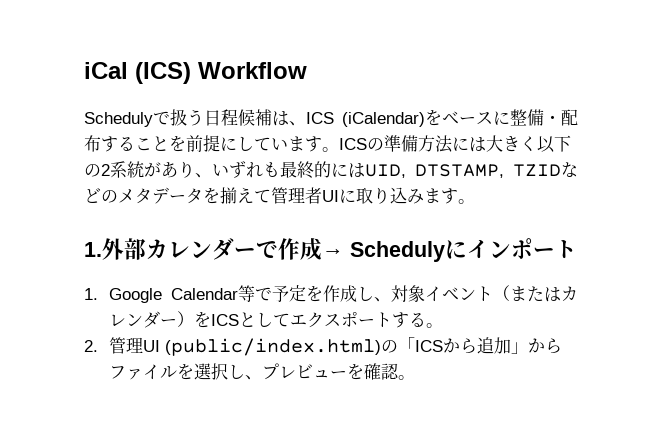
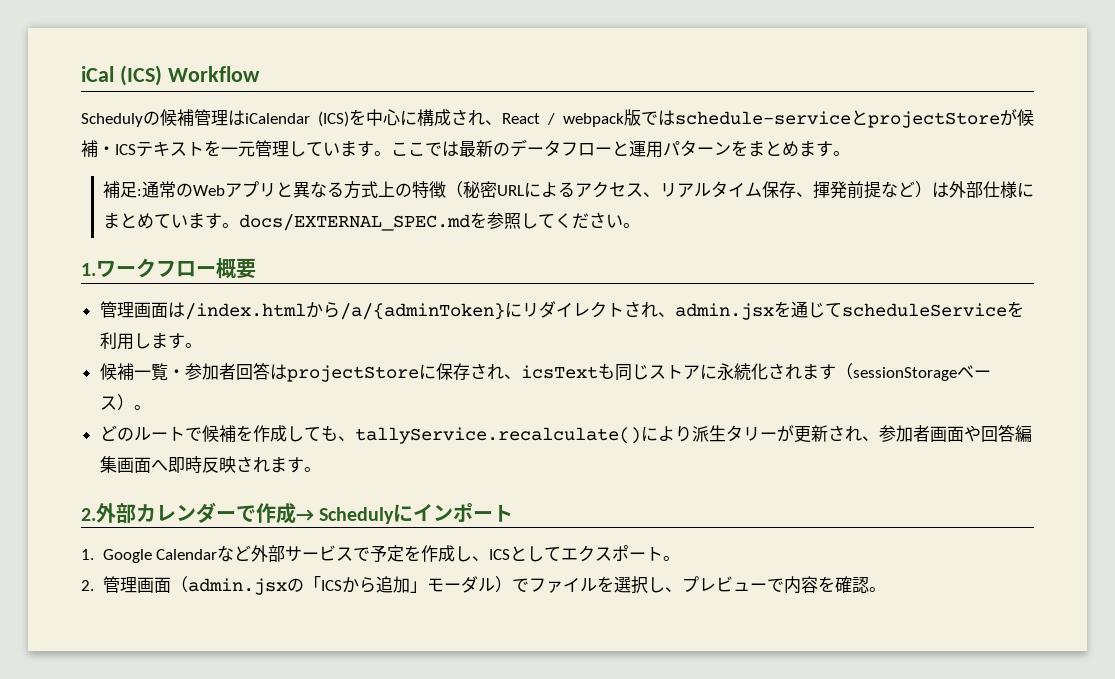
- Schedulyで扱う日程候補は、ICS (iCalendar)をベースに整備・配布することを前提にしています。ICSの準備方法には大きく以下の2系統があり、いずれも最終的にはUID, DTSTAMP, TZIDなどのメタデータを揃えて管理者UIに取り込みます。
- 1.外部カレンダーで作成→ Schedulyにインポート
+ Schedulyの候補管理はiCalendar (ICS)を中心に構成され、React / webpack版ではschedule-serviceとprojectStoreが候補・ICSテキストを一元管理しています。ここでは最新のデータフローと運用パターンをまとめます。
+ 補足:通常のWebアプリと異なる方式上の特徴（秘密URLによるアクセス、リアルタイム保存、揮発前提など）は外部仕様にまとめています。docs/EXTERNAL_SPEC.mdを参照してください。
+ 1.ワークフロー概要
+ 管理画面は/index.htmlから/a/{adminToken}にリダイレクトされ、admin.jsxを通じてscheduleServiceを利用します。
+ 候補一覧・参加者回答はprojectStoreに保存され、icsTextも同じストアに永続化されます（sessionStorageベース）。
+ どのルートで候補を作成しても、tallyService.recalculate()により派生タリーが更新され、参加者画面や回答編集画面へ即時反映されます。
+ 2.外部カレンダーで作成→ Schedulyにインポート
- 1. Google Calendar等で予定を作成し、対象イベント（またはカレンダー）をICSとしてエクスポートする。
+ 1. Google Calendarなど外部サービスで予定を作成し、ICSとしてエクスポート。
- 2.管理UI (public/index.html)の「ICSから追加」からファイルを選択し、プレビューを確認。
+ 2.管理画面（admin.jsxの「ICSから追加」モーダル）でファイルを選択し、プレビューで内容を確認。

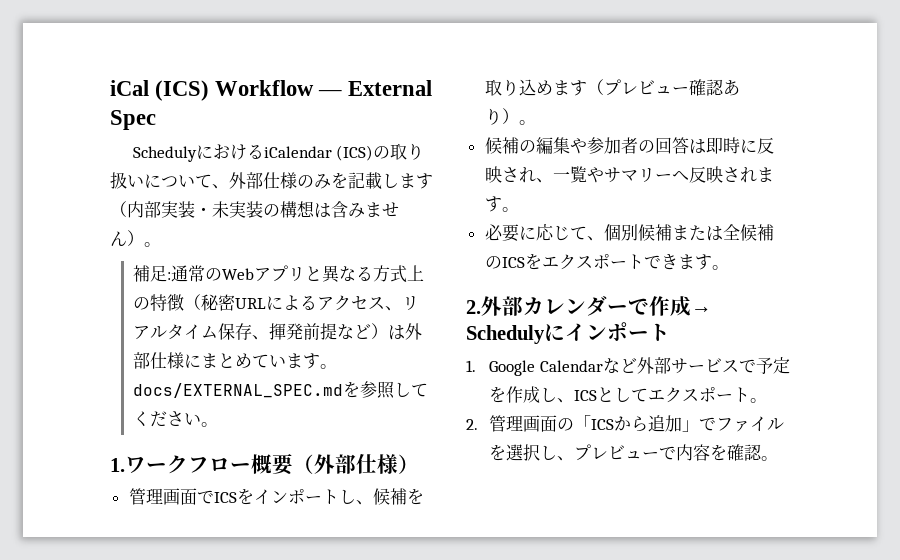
- iCal (ICS) Workflow
- Schedulyの候補管理はiCalendar (ICS)を中心に構成され、React / webpack版ではschedule-serviceとprojectStoreが候補・ICSテキストを一元管理しています。ここでは最新のデータフローと運用パターンをまとめます。
+ iCal (ICS) Workflow — External Spec
+ SchedulyにおけるiCalendar (ICS)の取り扱いについて、外部仕様のみを記載します（内部実装・未実装の構想は含みません）。
- 1.ワークフロー概要
- 管理画面は/index.htmlから/a/{adminToken}にリダイレクトされ、admin.jsxを通じてscheduleServiceを利用します。
- 候補一覧・参加者回答はprojectStoreに保存され、icsTextも同じストアに永続化されます（sessionStorageベース）。
- どのルートで候補を作成しても、tallyService.recalculate()により派生タリーが更新され、参加者画面や回答編集画面へ即時反映されます。
+ 1.ワークフロー概要（外部仕様）
+ 管理画面でICSをインポートし、候補を取り込めます（プレビュー確認あり）。
+ 候補の編集や参加者の回答は即時に反映され、一覧やサマリーへ反映されます。
+ 必要に応じて、個別候補または全候補のICSをエクスポートできます。
- 2.管理画面（admin.jsxの「ICSから追加」モーダル）でファイルを選択し、プレビューで内容を確認。
+ 2.管理画面の「ICSから追加」でファイルを選択し、プレビューで内容を確認。

